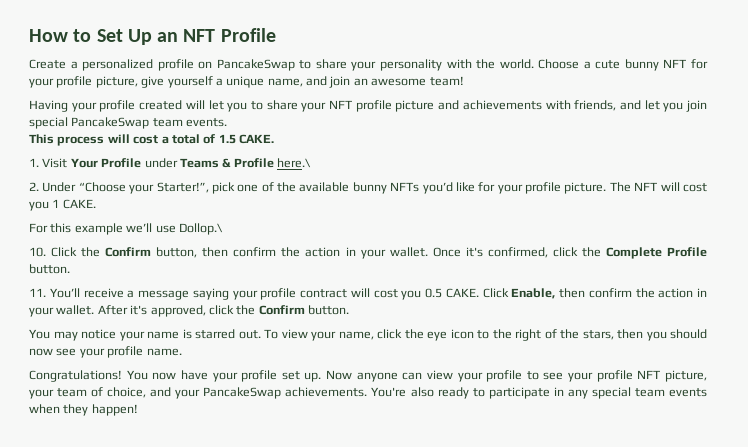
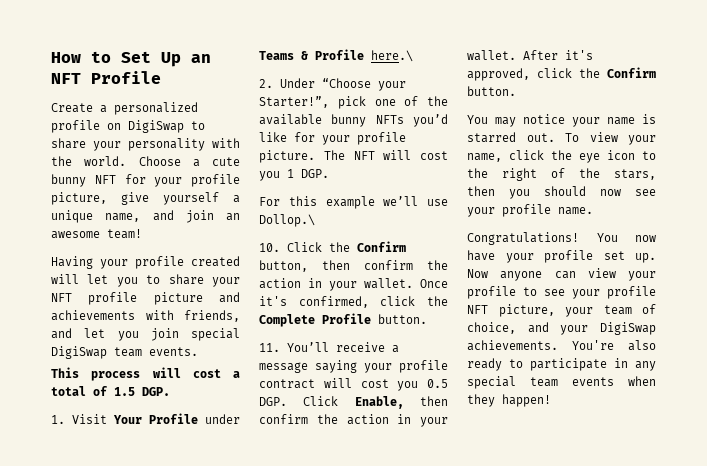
- Create a personalized profile on PancakeSwap to share your personality with the world.
+ Create a personalized profile on DigiSwap to share your personality with the world.
- Having your profile created will let you to share your NFT profile picture and achievements with friends, and let you join special PancakeSwap team events.
+ Having your profile created will let you to share your NFT profile picture and achievements with friends, and let you join special DigiSwap team events.
- This process will cost a total of 1.5 CAKE.
+ This process will cost a total of 1.5 DGP.
- The NFT will cost you 1 CAKE.
+ The NFT will cost you 1 DGP.
- 11. You’ll receive a message saying your profile contract will cost you 0.5 CAKE. Click Enable, then confirm the action in your wallet.
+ 11. You’ll receive a message saying your profile contract will cost you 0.5 DGP. Click Enable, then confirm the action in your wallet.
- Now anyone can view your profile to see your profile NFT picture, your team of choice, and your PancakeSwap achievements.
+ Now anyone can view your profile to see your profile NFT picture, your team of choice, and your DigiSwap achievements.

